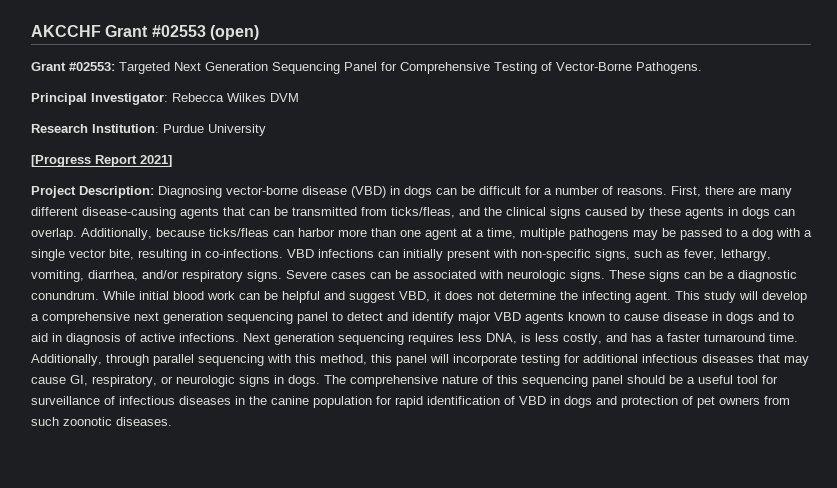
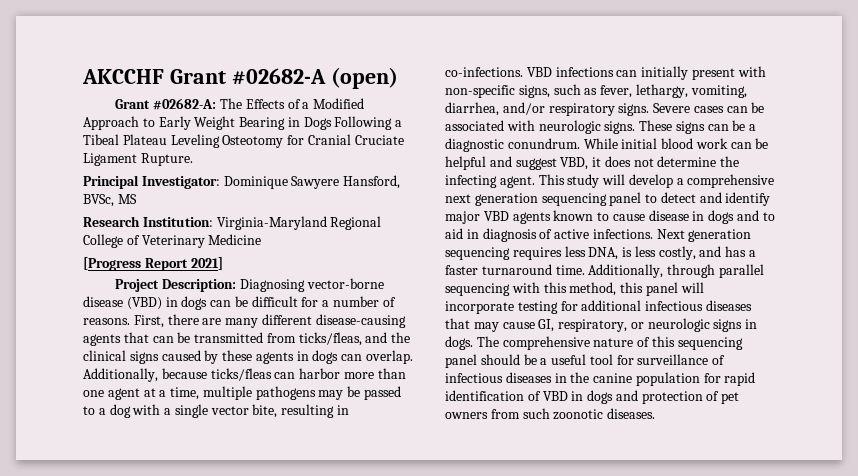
- AKCCHF Grant #02553 (open)
+ AKCCHF Grant #02682-A (open)
- Grant #02553: Targeted Next Generation Sequencing Panel for Comprehensive Testing of Vector-Borne Pathogens.
- Principal Investigator: Rebecca Wilkes DVM
- Research Institution: Purdue University
+ Grant #02682-A: The Effects of a Modified Approach to Early Weight Bearing in Dogs Following a Tibeal Plateau Leveling Osteotomy for Cranial Cruciate Ligament Rupture.
+ Principal Investigator: Dominique Sawyere Hansford, BVSc, MS
+ Research Institution: Virginia-Maryland Regional College of Veterinary Medicine

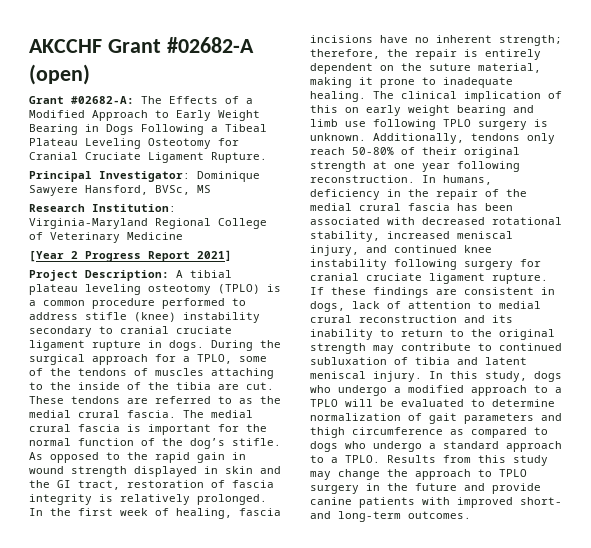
- [Progress Report 2021]
+ [Year 2 Progress Report 2021]
- Project Description: Diagnosing vector-borne disease (VBD) in dogs can be difficult for a number of reasons. First, there are many different disease-causing agents that can be transmitted from ticks/fleas, and the clinical signs caused by these agents in dogs can overlap. Additionally, because ticks/fleas can harbor more than one agent at a time, multiple pathogens may be passed to a dog with a single vector bite, resulting in co-infections. VBD infections can initially present with non-specific signs, such as fever, lethargy, vomiting, diarrhea, and/or respiratory signs. Severe cases can be associated with neurologic signs. These signs can be a diagnostic conundrum. While initial blood work can be helpful and suggest VBD, it does not determine the infecting agent. This study will develop a comprehensive next generation sequencing panel to detect and identify major VBD agents known to cause disease in dogs and to aid in diagnosis of active infections. Next generation sequencing requires less DNA, is less costly, and has a faster turnaround time. Additionally, through parallel sequencing with this method, this panel will incorporate testing for additional infectious diseases that may cause GI, respiratory, or neurologic signs in dogs. The comprehensive nature of this sequencing panel should be a useful tool for surveillance of infectious diseases in the canine population for rapid identification of VBD in dogs and protection of pet owners from such zoonotic diseases.
+ Project Description: A tibial plateau leveling osteotomy (TPLO) is a common procedure performed to address stifle (knee) instability secondary to cranial cruciate ligament rupture in dogs. During the surgical approach for a TPLO, some of the tendons of muscles attaching to the inside of the tibia are cut. These tendons are referred to as the medial crural fascia. The medial crural fascia is important for the normal function of the dog’s stifle. As opposed to the rapid gain in wound strength displayed in skin and the GI tract, restoration of fascia integrity is relatively prolonged. In the first week of healing, fascia incisions have no inherent strength; therefore, the repair is entirely dependent on the suture material, making it prone to inadequate healing. The clinical implication of this on early weight bearing and limb use following TPLO surgery is unknown. Additionally, tendons only reach 50-80% of their original strength at one year following reconstruction. In humans, deficiency in the repair of the medial crural fascia has been associated with decreased rotational stability, increased meniscal injury, and continued knee instability following surgery for cranial cruciate ligament rupture. If these findings are consistent in dogs, lack of attention to medial crural reconstruction and its inability to return to the original strength may contribute to continued subluxation of tibia and latent meniscal injury. In this study, dogs who undergo a modified approach to a TPLO will be evaluated to determine normalization of gait parameters and thigh circumference as compared to dogs who undergo a standard approach to a TPLO. Results from this study may change the approach to TPLO surgery in the future and provide canine patients with improved short- and long-term outcomes.

